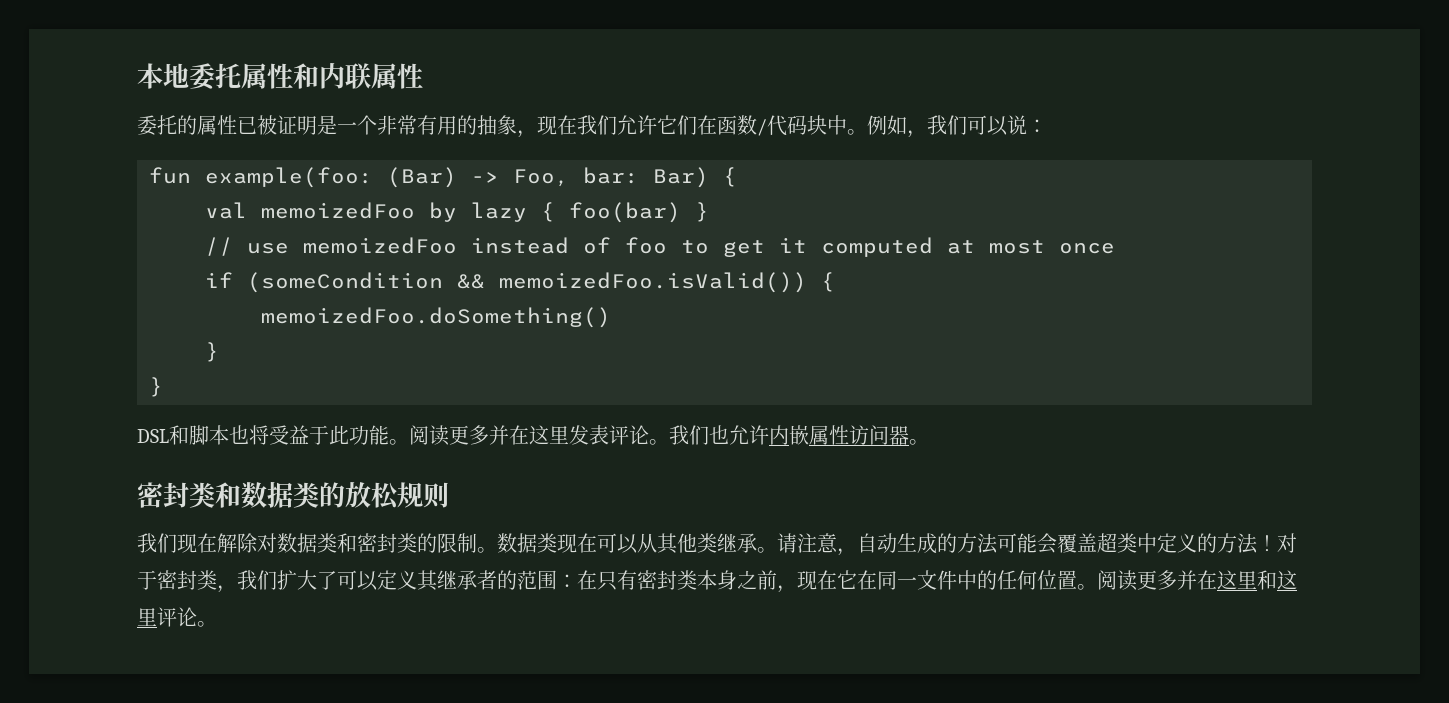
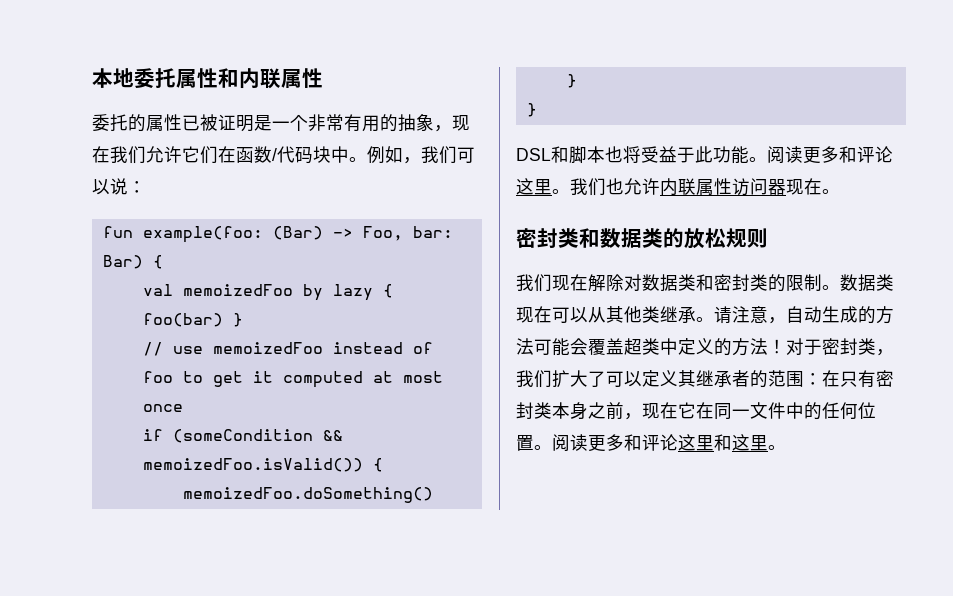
- 阅读更多并在这里发表评论。
+ 阅读更多和评论这里。
- 我们也允许内嵌属性访问器。
+ 我们也允许内联属性访问器现在。
- 阅读更多并在这里和这里评论。
+ 阅读更多和评论这里和这里。

